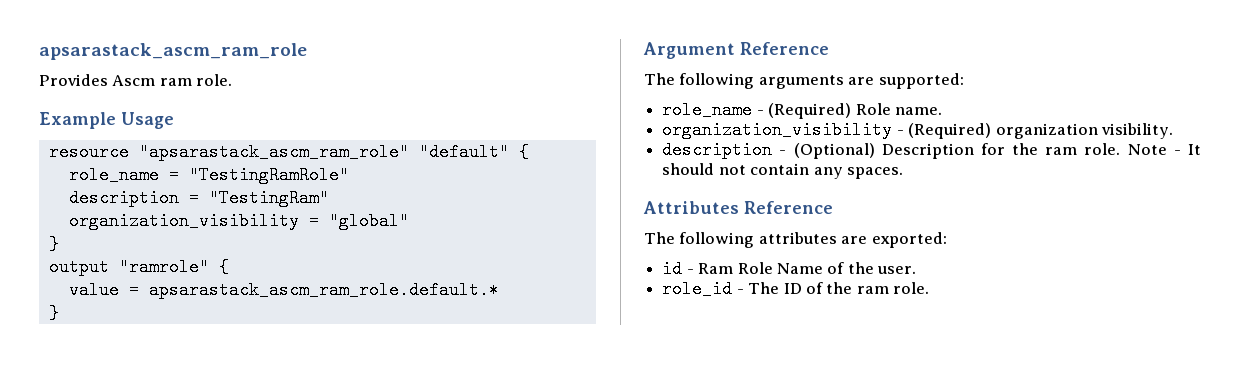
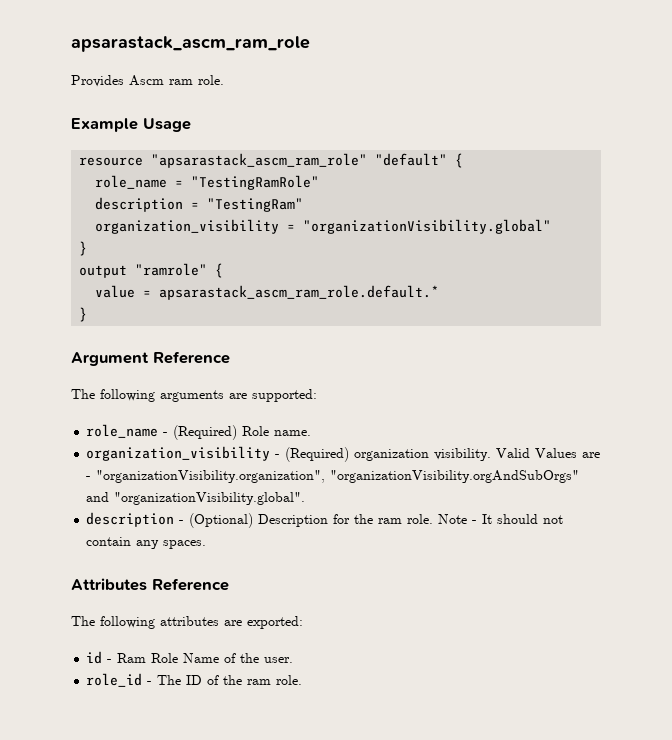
- organization_visibility = "global"
+ organization_visibility = "organizationVisibility.global"
+ Valid Values are - "organizationVisibility.organization", "organizationVisibility.orgAndSubOrgs" and "organizationVisibility.global".

